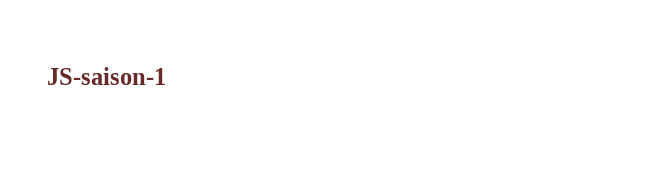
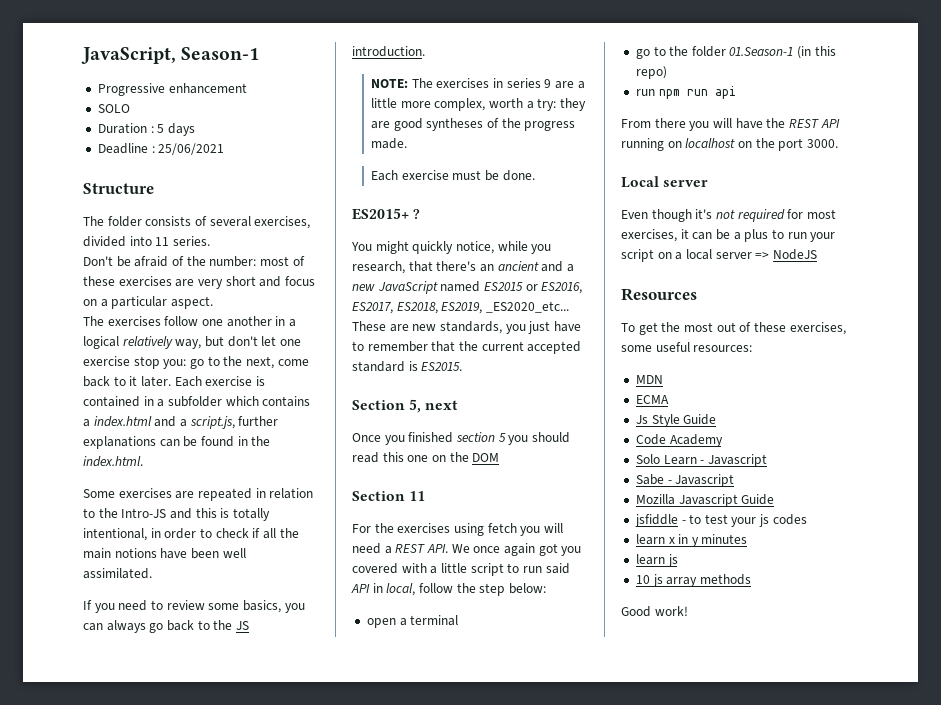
- JS-saison-1
+ JavaScript, Season-1
+ Progressive enhancement
+ SOLO
+ Duration : 5 days
+ Deadline : 25/06/2021
+ Structure
+ The folder consists of several exercises, divided into 11 series.
+ Don't be afraid of the number: most of these exercises are very short and focus on a particular aspect.
+ The exercises follow one another in a logical relatively way, but don't let one exercise stop you: go to the next, come back to it later. Each exercise is contained in a subfolder which contains a index.html and a script.js, further explanations can be found in the index.html.
+ Some exercises are repeated in relation to the Intro-JS and this is totally intentional, in order to check if all the main notions have been well assimilated.
+ If you need to review some basics, you can always go back to the JS introduction.
+ NOTE: The exercises in series 9 are a little more complex, worth a try: they are good syntheses of the progress made.
+ Each exercise must be done.
+ ES2015+ ?
+ You might quickly notice, while you research, that there's an ancient and a new JavaScript named ES2015 or ES2016, ES2017, ES2018, ES2019, _ES2020_etc... These are new standards, you just have to remember that the current accepted standard is ES2015.
+ Section 5, next
+ Once you finished section 5 you should read this one on the DOM
+ Section 11
+ For the exercises using fetch you will need a REST API. We once again got you covered with a little script to run said API in local, follow the step below:
+ open a terminal
+ go to the folder 01.Season-1 (in this repo)
+ run npm run api
+ From there you will have the REST API running on localhost on the port 3000.
+ Local server
+ Even though it's not required for most exercises, it can be a plus to run your script on a local server => NodeJS
+ Resources
+ To get the most out of these exercises, some useful resources:
+ MDN
+ ECMA
+ Js Style Guide
+ Code Academy
+ Solo Learn - Javascript
+ Sabe - Javascript
+ Mozilla Javascript Guide
+ jsfiddle - to test your js codes
+ learn x in y minutes
+ learn js
+ 10 js array methods
+ Good work!

